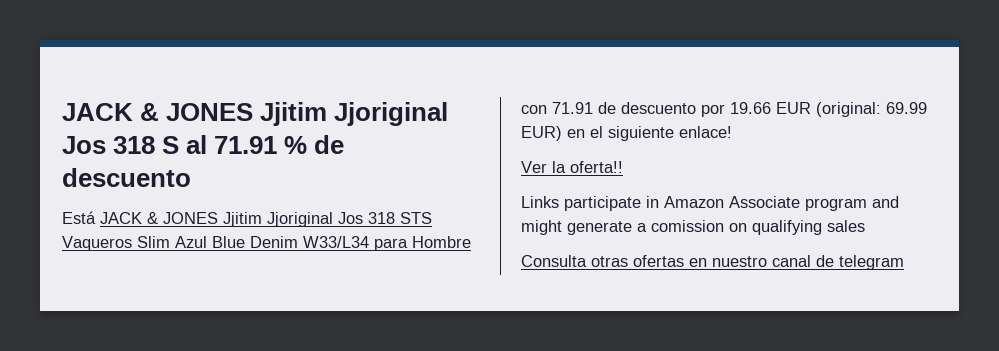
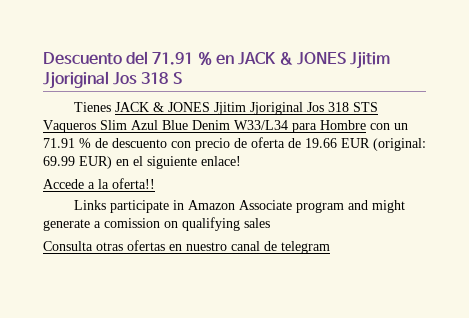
- JACK & JONES Jjitim Jjoriginal Jos 318 S al 71.91 % de descuento
- Está JACK & JONES Jjitim Jjoriginal Jos 318 STS Vaqueros Slim Azul Blue Denim W33/L34 para Hombre con 71.91 de descuento por 19.66 EUR (original: 69.99 EUR) en el siguiente enlace!
+ Descuento del 71.91 % en JACK & JONES Jjitim Jjoriginal Jos 318 S
+ Tienes JACK & JONES Jjitim Jjoriginal Jos 318 STS Vaqueros Slim Azul Blue Denim W33/L34 para Hombre con un 71.91 % de descuento con precio de oferta de 19.66 EUR (original: 69.99 EUR) en el siguiente enlace!
- Ver la oferta!!
+ Accede a la oferta!!

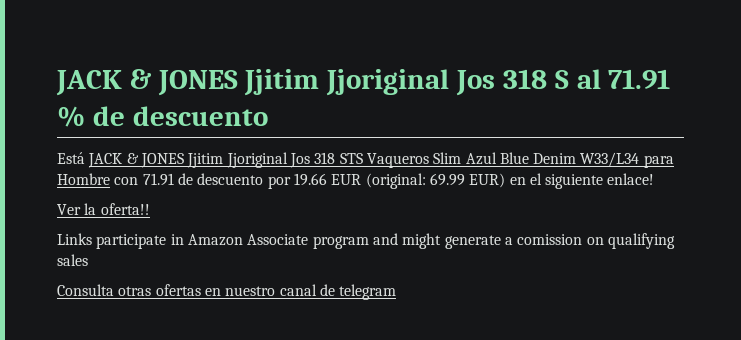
- Descuento del 71.91 % en JACK & JONES Jjitim Jjoriginal Jos 318 S
- Tienes JACK & JONES Jjitim Jjoriginal Jos 318 STS Vaqueros Slim Azul Blue Denim W33/L34 para Hombre con un 71.91 % de descuento con precio de oferta de 19.66 EUR (original: 69.99 EUR) en el siguiente enlace!
+ JACK & JONES Jjitim Jjoriginal Jos 318 S al 71.91 % de descuento
+ Está JACK & JONES Jjitim Jjoriginal Jos 318 STS Vaqueros Slim Azul Blue Denim W33/L34 para Hombre con 71.91 de descuento por 19.66 EUR (original: 69.99 EUR) en el siguiente enlace!
- Accede a la oferta!!
+ Ver la oferta!!

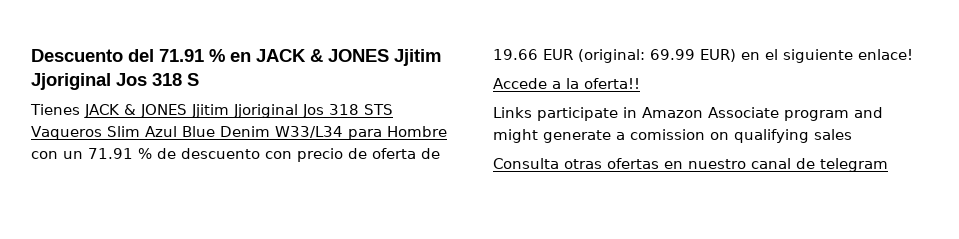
- JACK & JONES Jjitim Jjoriginal Jos 318 S al 71.91 % de descuento
- Está JACK & JONES Jjitim Jjoriginal Jos 318 STS Vaqueros Slim Azul Blue Denim W33/L34 para Hombre con 71.91 de descuento por 19.66 EUR (original: 69.99 EUR) en el siguiente enlace!
+ Descuento del 71.91 % en JACK & JONES Jjitim Jjoriginal Jos 318 S
+ Tienes JACK & JONES Jjitim Jjoriginal Jos 318 STS Vaqueros Slim Azul Blue Denim W33/L34 para Hombre con un 71.91 % de descuento con precio de oferta de 19.66 EUR (original: 69.99 EUR) en el siguiente enlace!
- Ver la oferta!!
+ Accede a la oferta!!

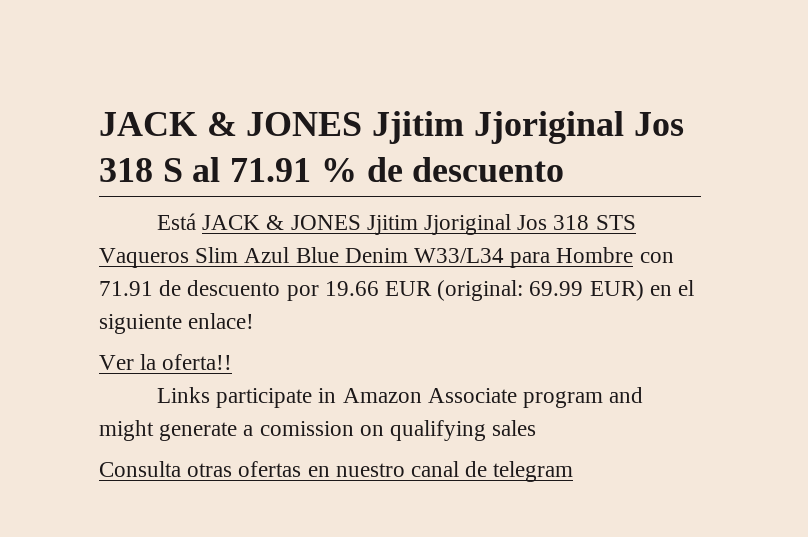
- Descuento del 71.91 % en JACK & JONES Jjitim Jjoriginal Jos 318 S
- Tienes JACK & JONES Jjitim Jjoriginal Jos 318 STS Vaqueros Slim Azul Blue Denim W33/L34 para Hombre con un 71.91 % de descuento con precio de oferta de 19.66 EUR (original: 69.99 EUR) en el siguiente enlace!
+ JACK & JONES Jjitim Jjoriginal Jos 318 S al 71.91 % de descuento
+ Está JACK & JONES Jjitim Jjoriginal Jos 318 STS Vaqueros Slim Azul Blue Denim W33/L34 para Hombre con 71.91 de descuento por 19.66 EUR (original: 69.99 EUR) en el siguiente enlace!
- Accede a la oferta!!
+ Ver la oferta!!

